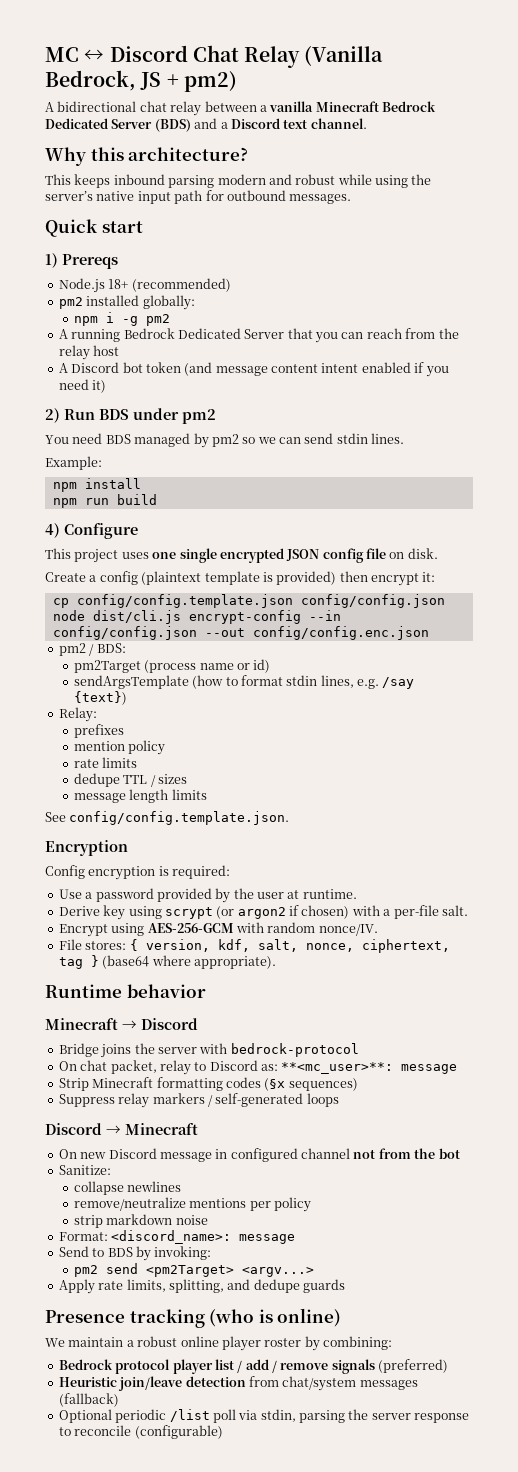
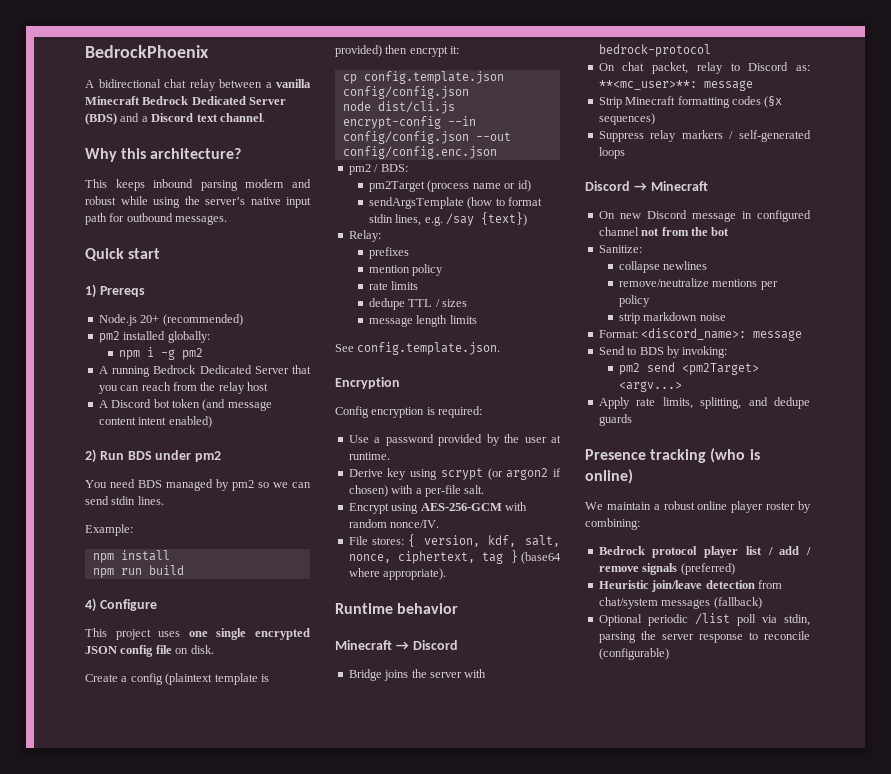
- MC ↔ Discord Chat Relay (Vanilla Bedrock, JS + pm2)
+ BedrockPhoenix
- Node.js 18+ (recommended)
+ Node.js 20+ (recommended)
- A Discord bot token (and message content intent enabled if you need it)
+ A Discord bot token (and message content intent enabled)
- cp config/config.template.json config/config.json
+ cp config.template.json config/config.json
- See config/config.template.json.
+ See config.template.json.

